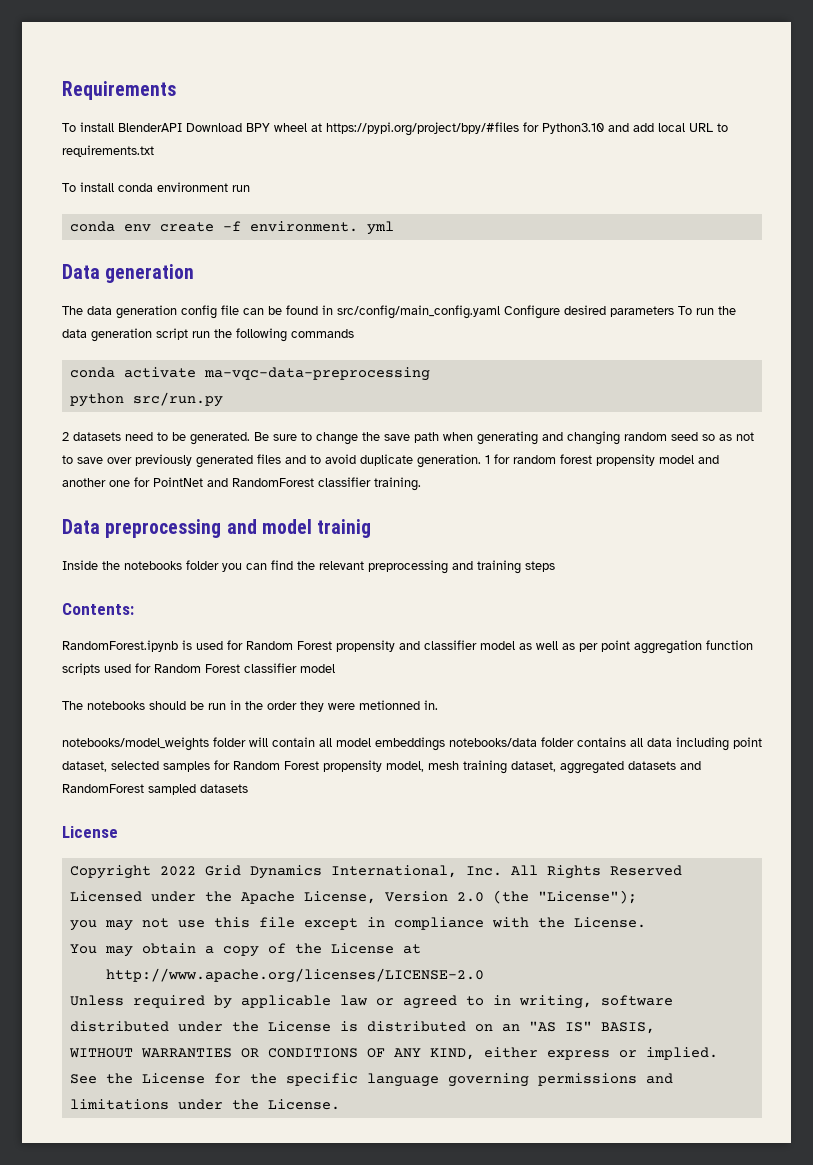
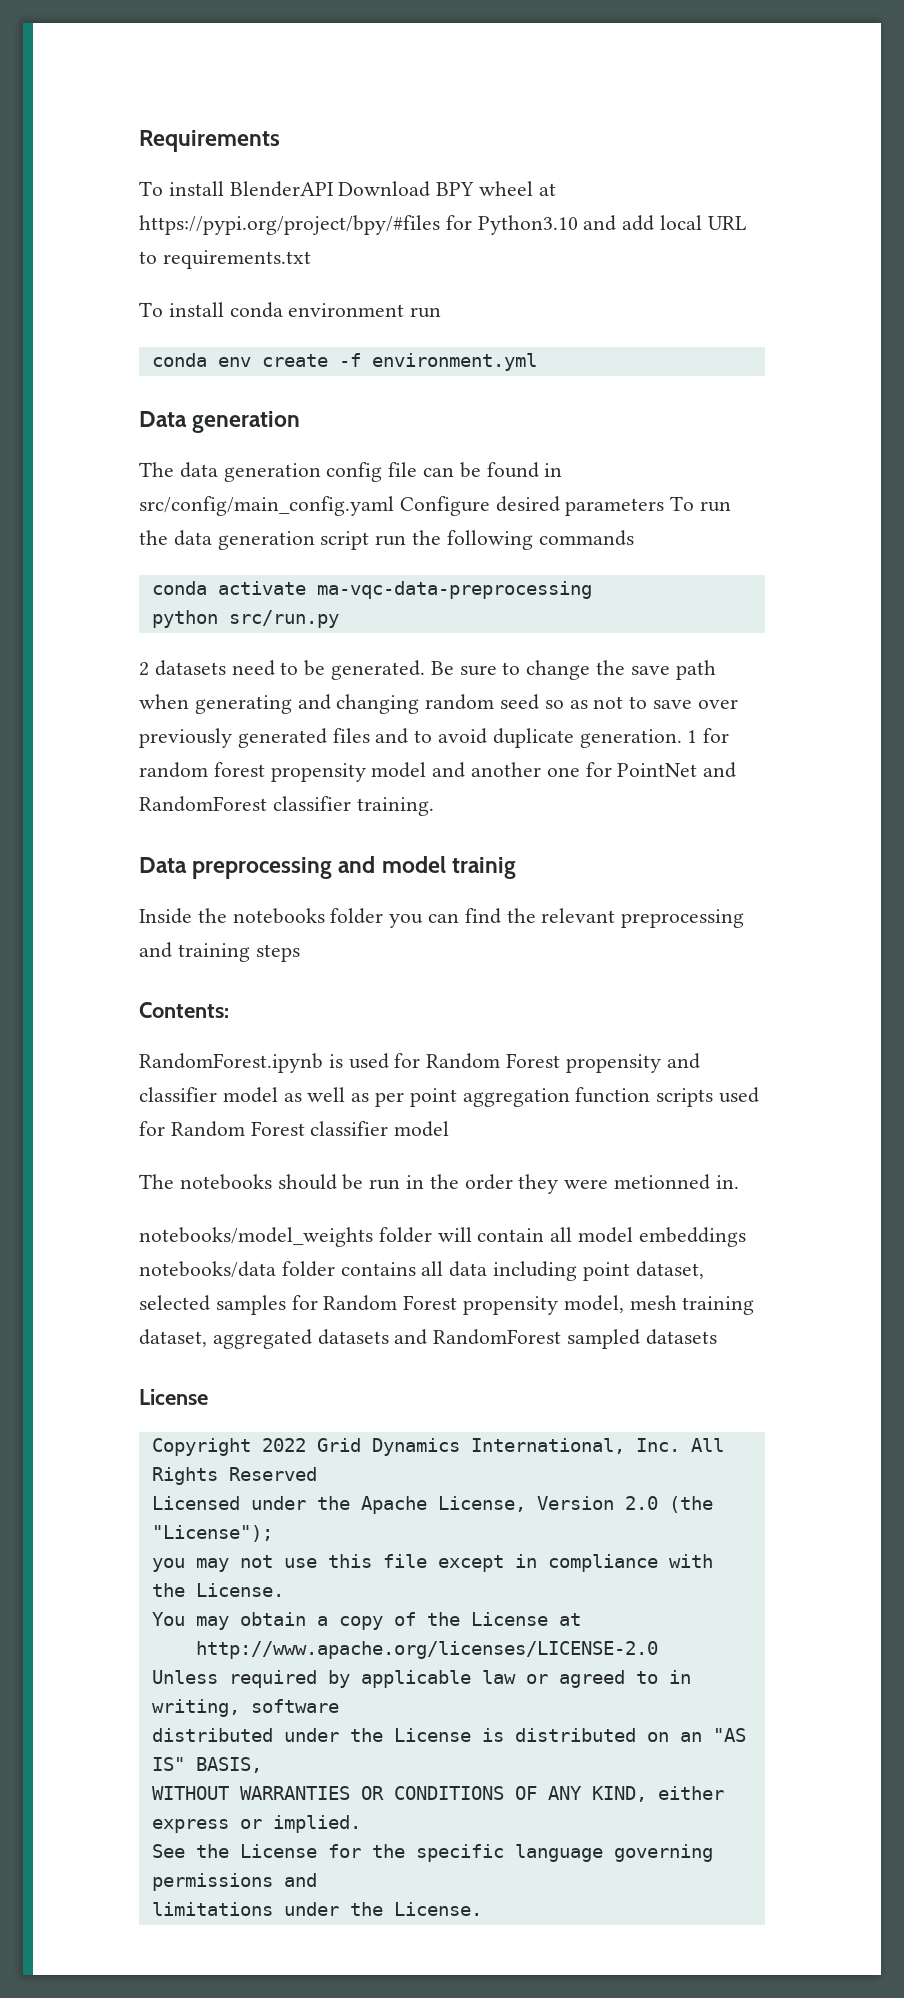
- conda env create -f environment. yml
+ conda env create -f environment.yml

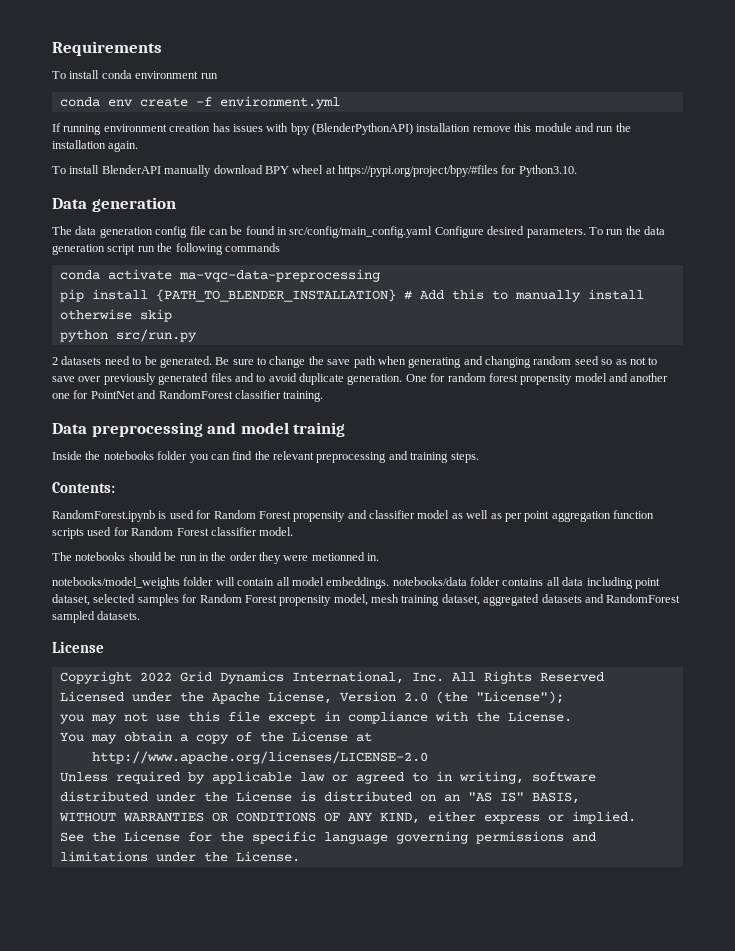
- To install BlenderAPI Download BPY wheel at https://pypi.org/project/bpy/#files for Python3.10 and add local URL to requirements.txt
+ If running environment creation has issues with bpy (BlenderPythonAPI) installation remove this module and run the installation again.
+ To install BlenderAPI manually download BPY wheel at https://pypi.org/project/bpy/#files for Python3.10.
- The data generation config file can be found in src/config/main_config.yaml Configure desired parameters To run the data generation script run the following commands
+ The data generation config file can be found in src/config/main_config.yaml Configure desired parameters. To run the data generation script run the following commands
+ pip install {PATH_TO_BLENDER_INSTALLATION} # Add this to manually install otherwise skip
- 1 for random forest propensity model and another one for PointNet and RandomForest classifier training.
+ One for random forest propensity model and another one for PointNet and RandomForest classifier training.
- Inside the notebooks folder you can find the relevant preprocessing and training steps
+ Inside the notebooks folder you can find the relevant preprocessing and training steps.
- RandomForest.ipynb is used for Random Forest propensity and classifier model as well as per point aggregation function scripts used for Random Forest classifier model
+ RandomForest.ipynb is used for Random Forest propensity and classifier model as well as per point aggregation function scripts used for Random Forest classifier model.
- notebooks/model_weights folder will contain all model embeddings notebooks/data folder contains all data including point dataset, selected samples for Random Forest propensity model, mesh training dataset, aggregated datasets and RandomForest sampled datasets
+ notebooks/model_weights folder will contain all model embeddings. notebooks/data folder contains all data including point dataset, selected samples for Random Forest propensity model, mesh training dataset, aggregated datasets and RandomForest sampled datasets.

